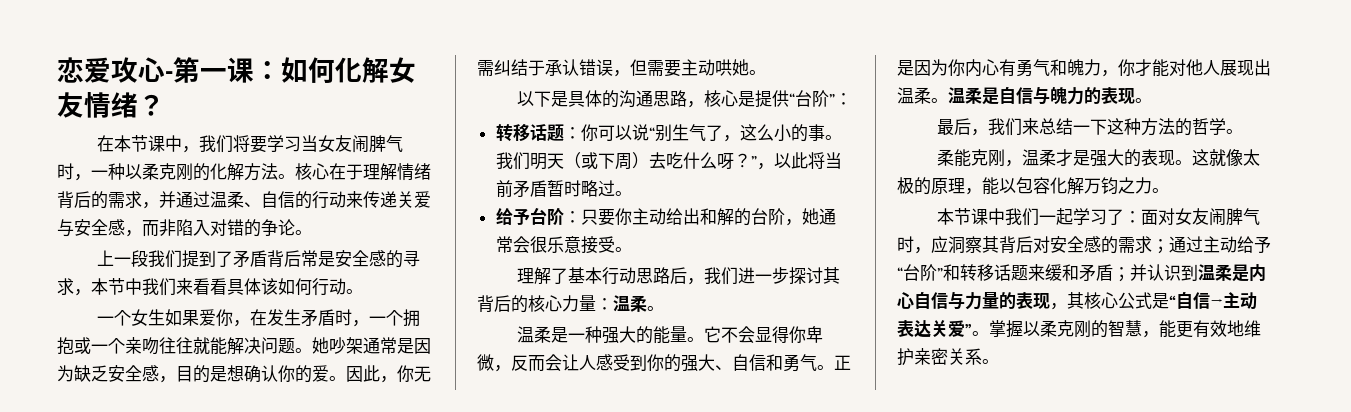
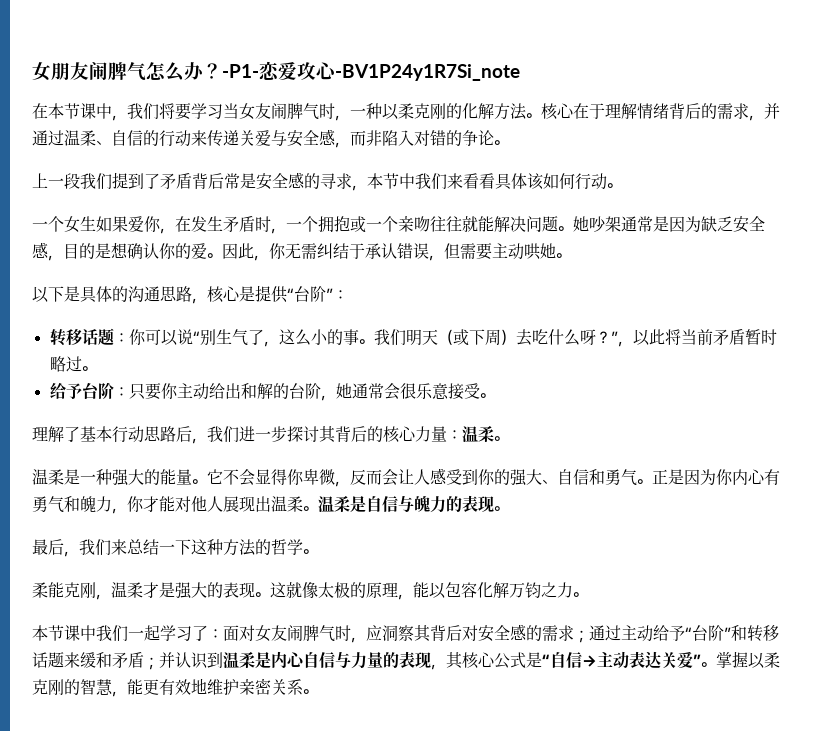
- 恋爱攻心-第一课：如何化解女友情绪？
+ 女朋友闹脾气怎么办？-P1-恋爱攻心-BV1P24y1R7Si_note

